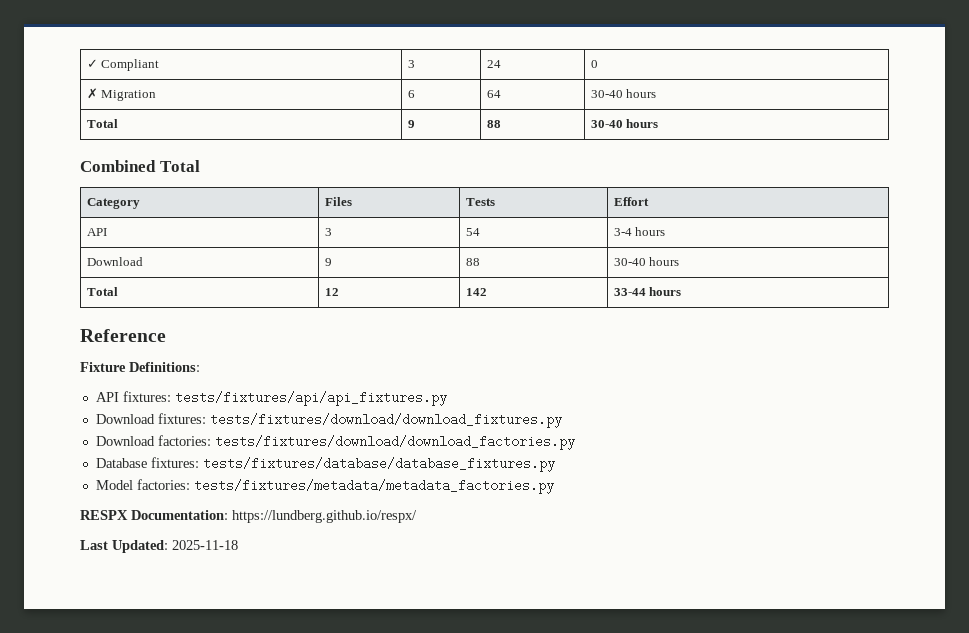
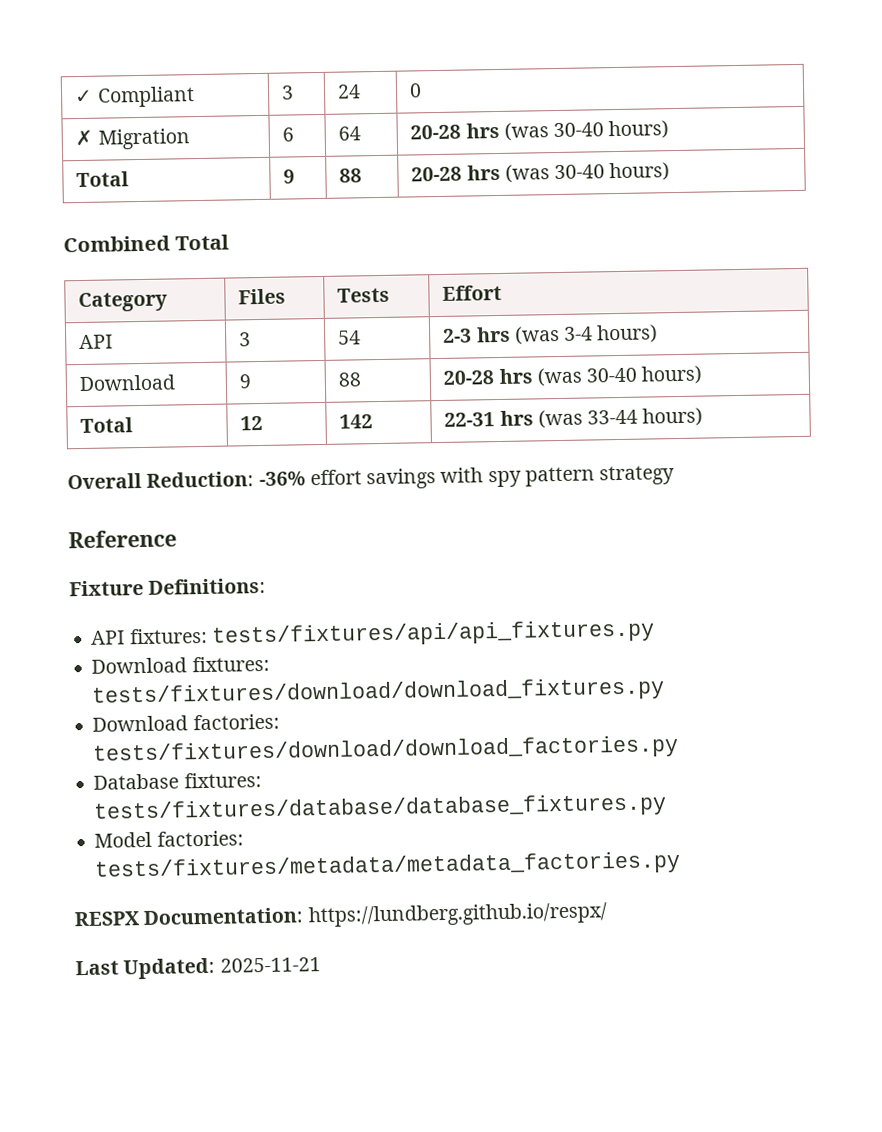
- ✗ Migration | 6 | 64 | 30-40 hours
- Total | 9 | 88 | 30-40 hours
+ ✗ Migration | 6 | 64 | 20-28 hrs (was 30-40 hours)
+ Total | 9 | 88 | 20-28 hrs (was 30-40 hours)
- API | 3 | 54 | 3-4 hours
- Download | 9 | 88 | 30-40 hours
- Total | 12 | 142 | 33-44 hours
+ API | 3 | 54 | 2-3 hrs (was 3-4 hours)
+ Download | 9 | 88 | 20-28 hrs (was 30-40 hours)
+ Total | 12 | 142 | 22-31 hrs (was 33-44 hours)
+ Overall Reduction: -36% effort savings with spy pattern strategy
- Last Updated: 2025-11-18
+ Last Updated: 2025-11-21

